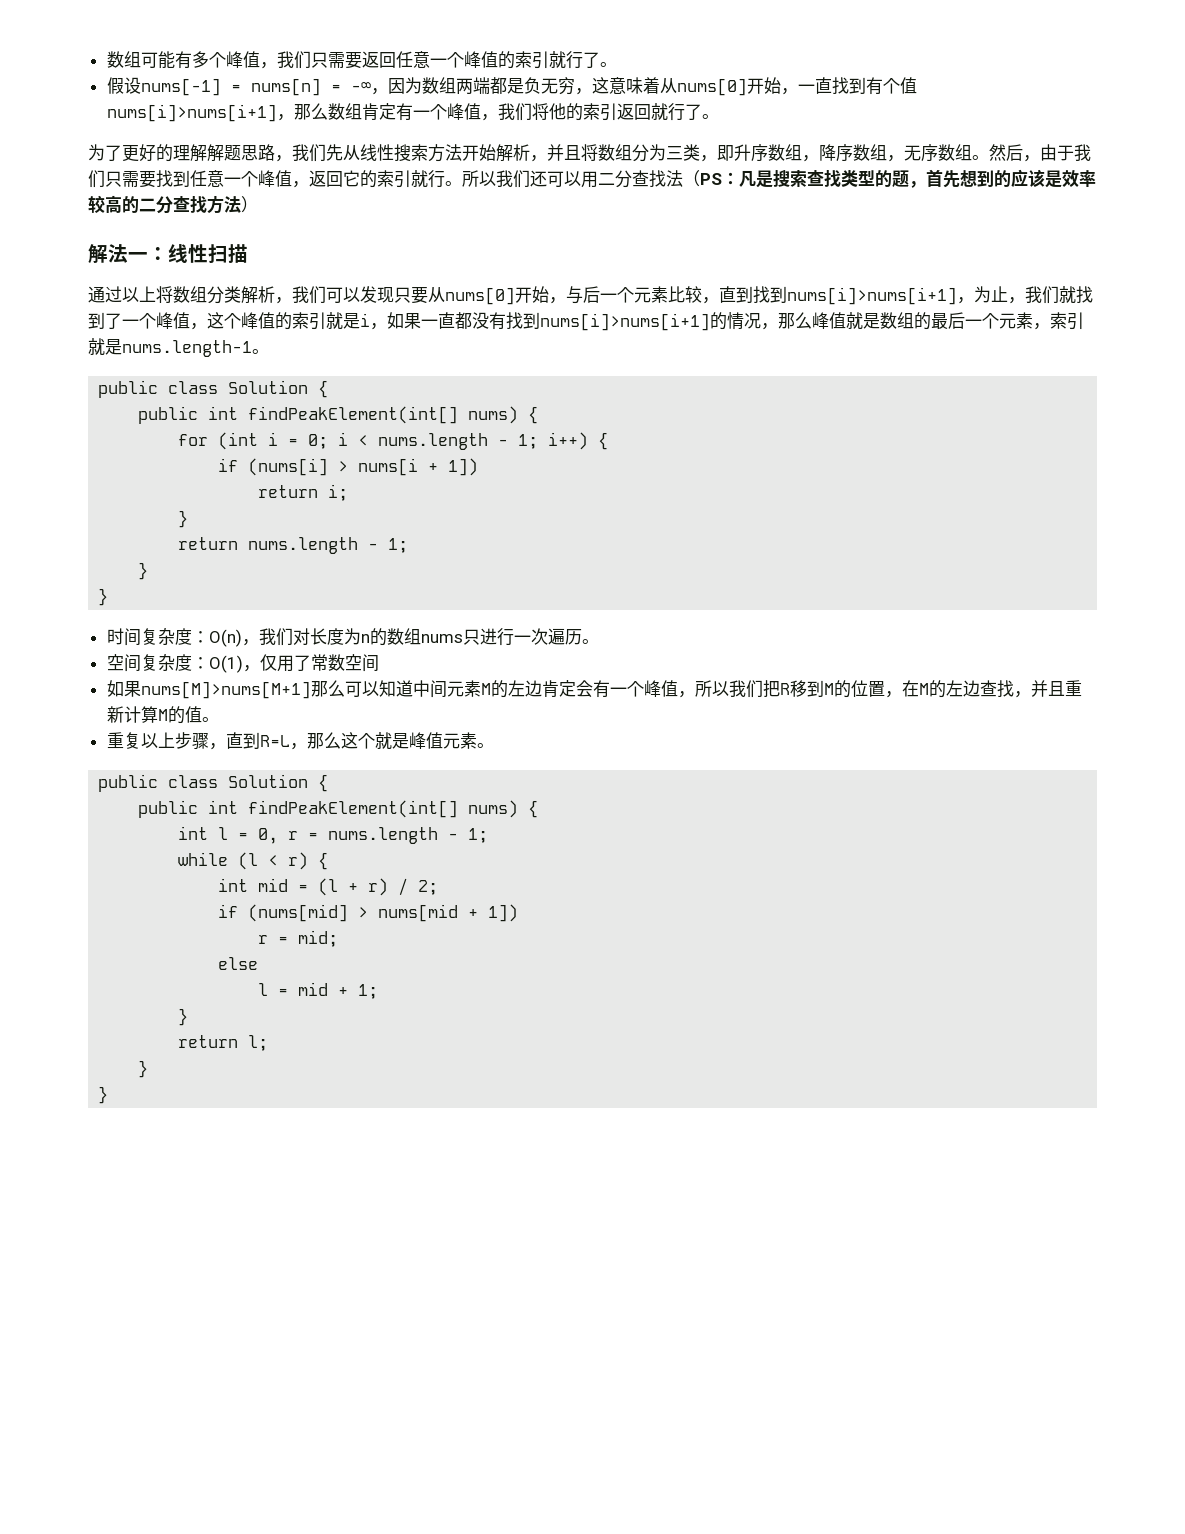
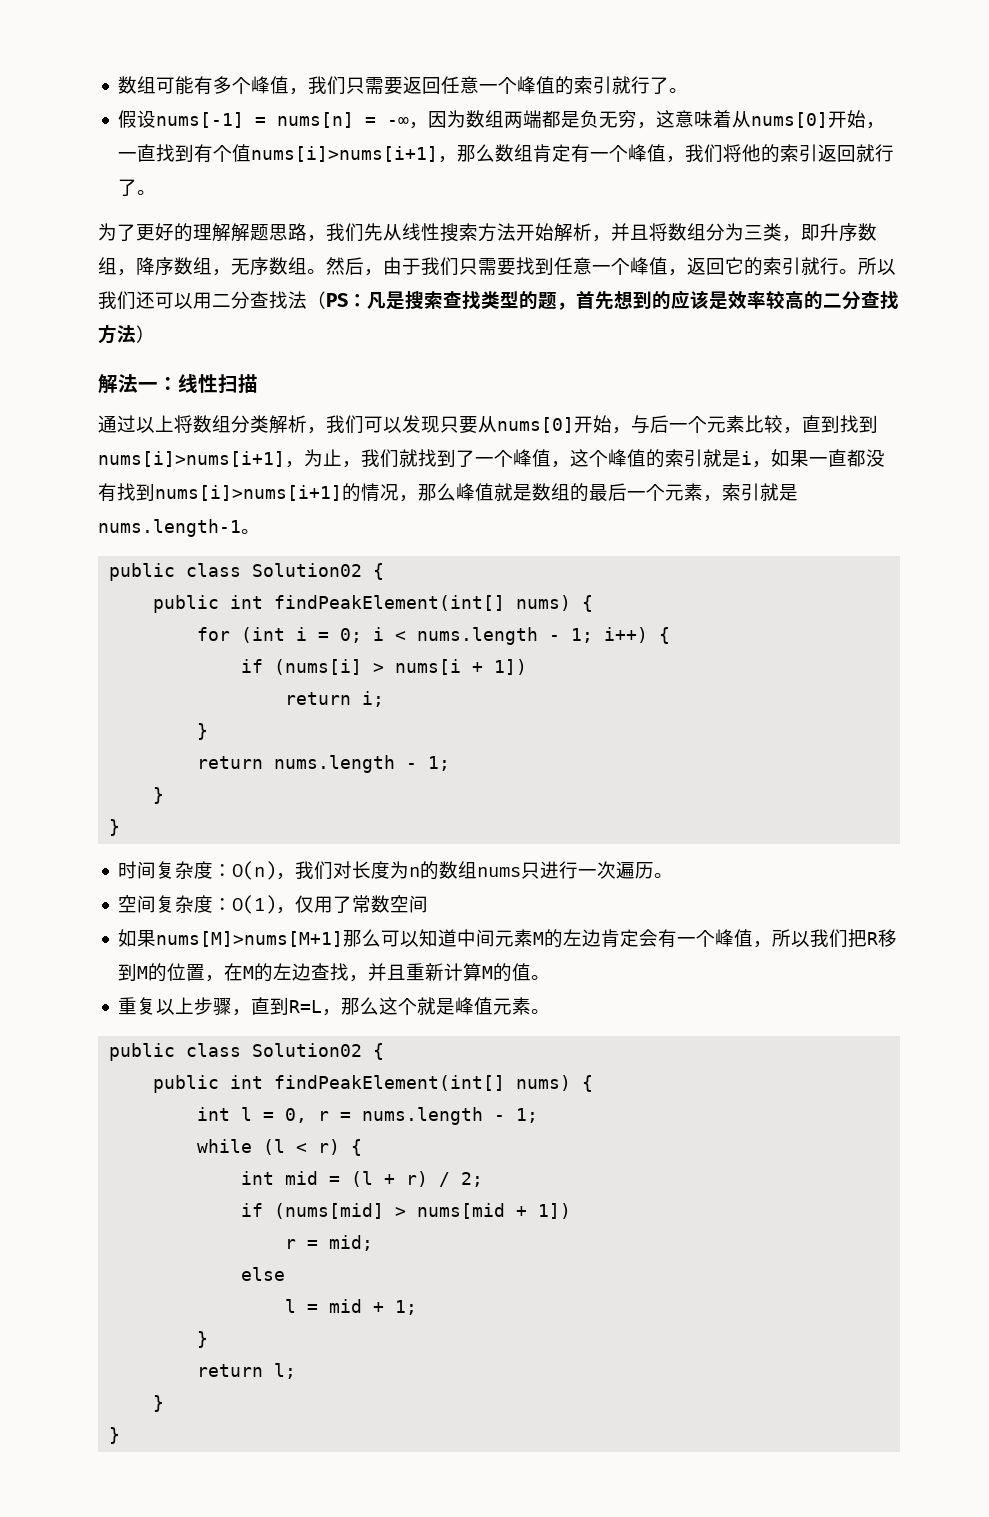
  通过以上将数组分类解析，我们可以发现只要从nums[0]开始，与后一个元素比较，直到找到nums[i]>nums[i+1]，为止，我们就找到了一个峰值，这个峰值的索引就是i，如果一直都没有找到nums[i]>nums[i+1]的情况，那么峰值就是数组的最后一个元素，索引就是nums.length-1。
- public class Solution {
+ public class Solution02 {
  重复以上步骤，直到R=L，那么这个就是峰值元素。
- public class Solution {
+ public class Solution02 {

